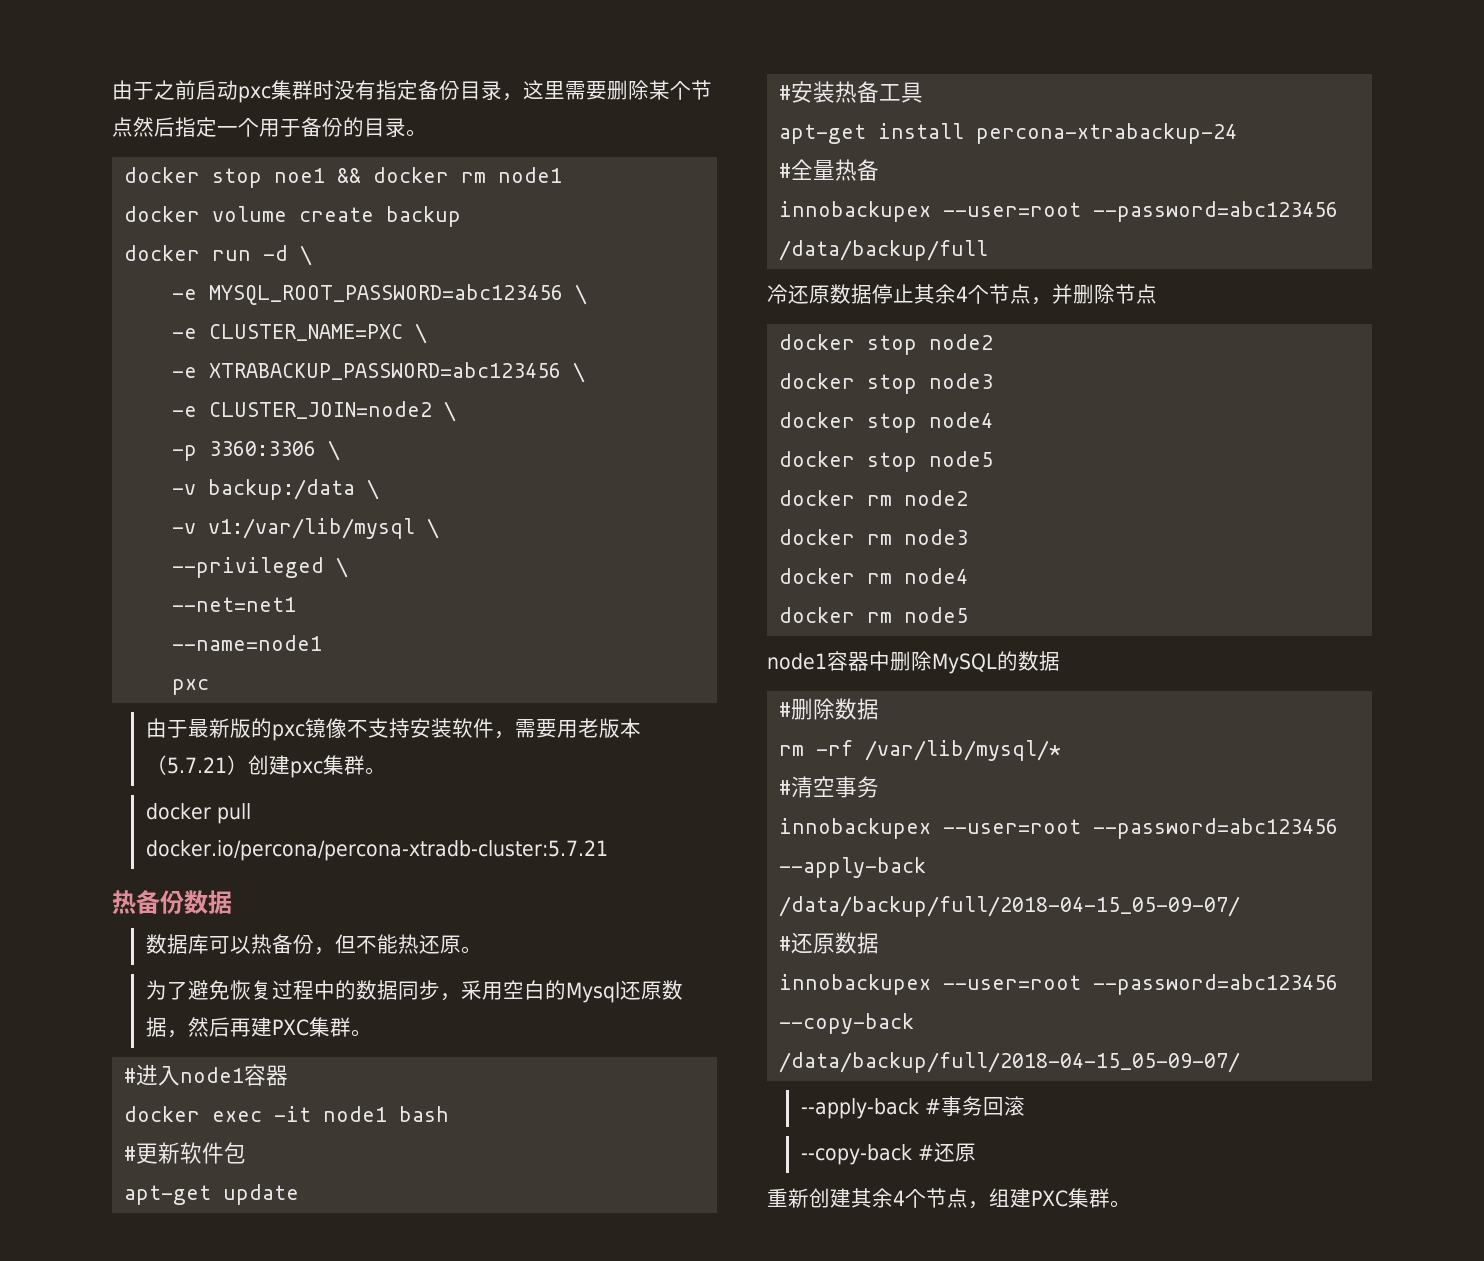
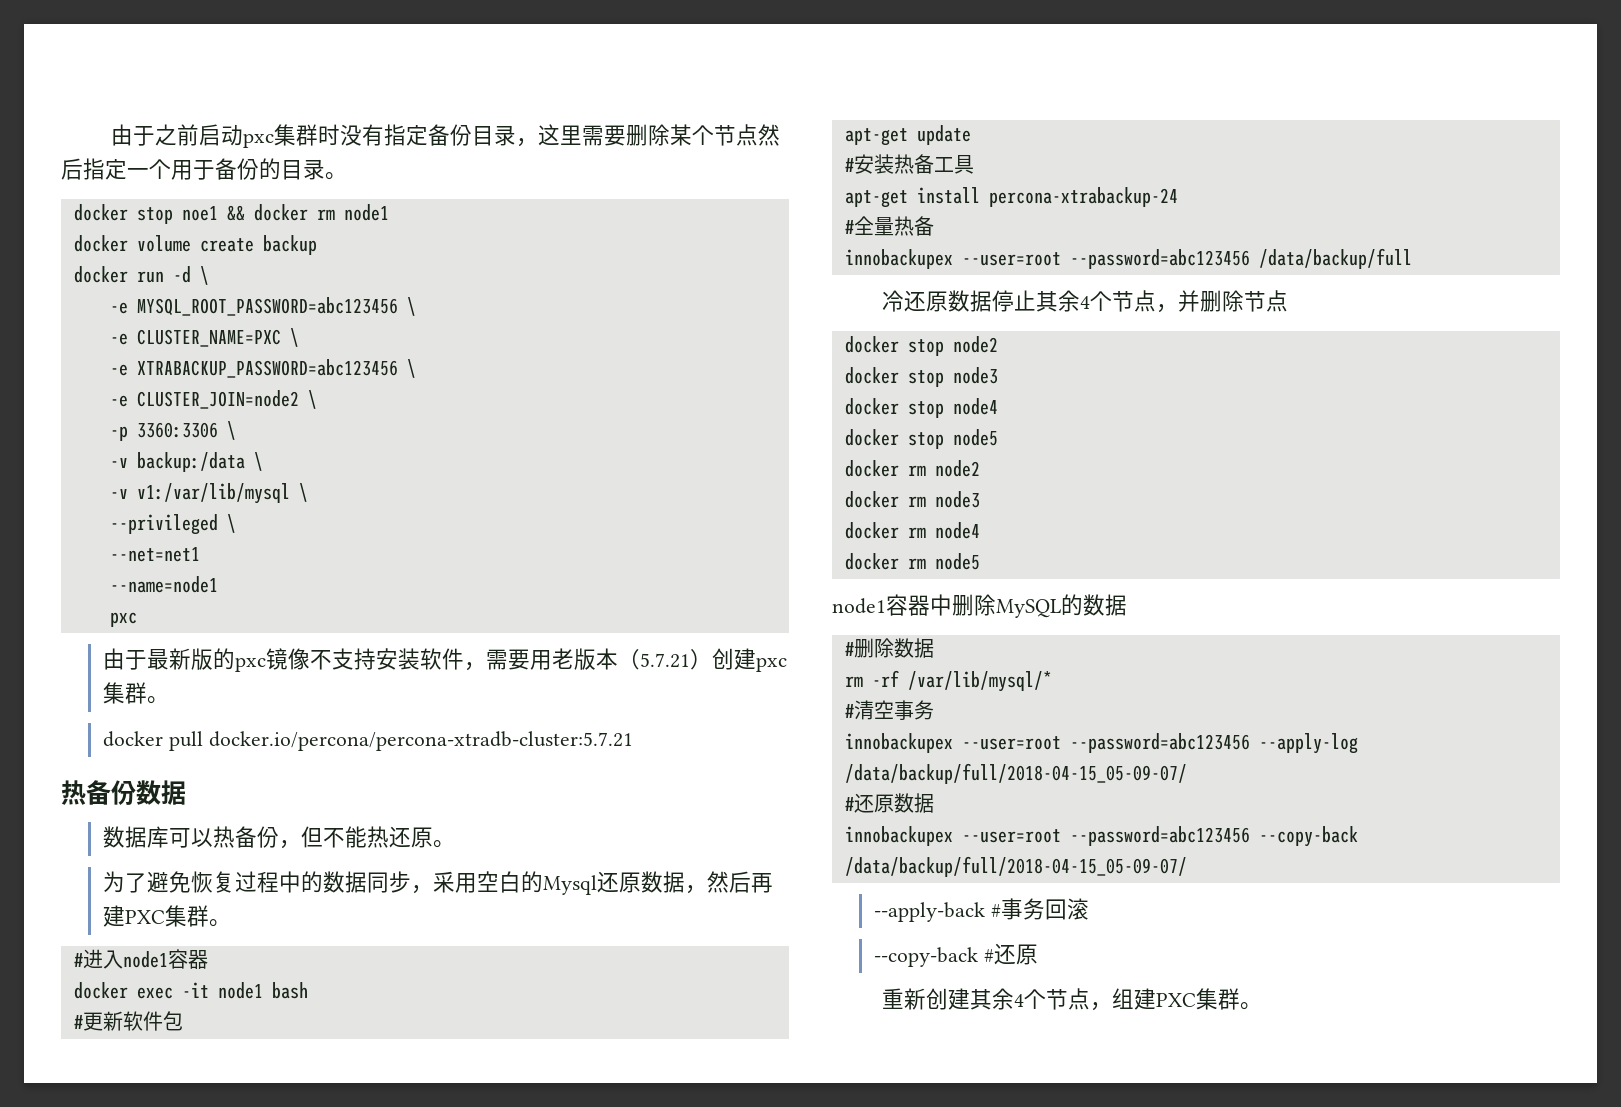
- innobackupex --user=root --password=abc123456 --apply-back /data/backup/full/2018-04-15_05-09-07/
+ innobackupex --user=root --password=abc123456 --apply-log /data/backup/full/2018-04-15_05-09-07/

